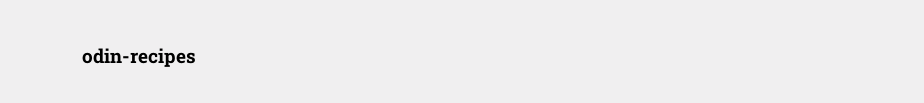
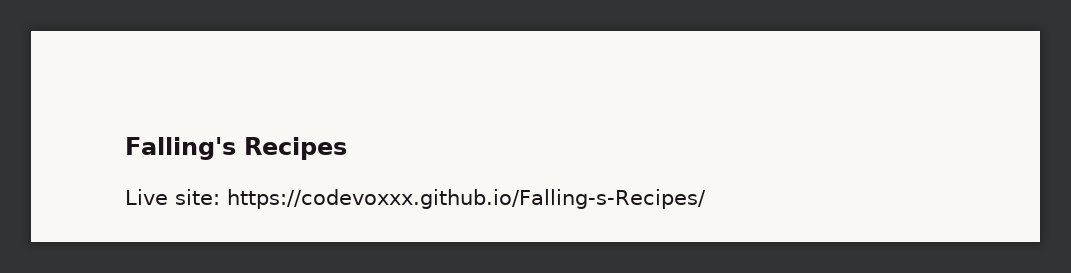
- odin-recipes
+ Falling's Recipes
+ Live site: https://codevoxxx.github.io/Falling-s-Recipes/

